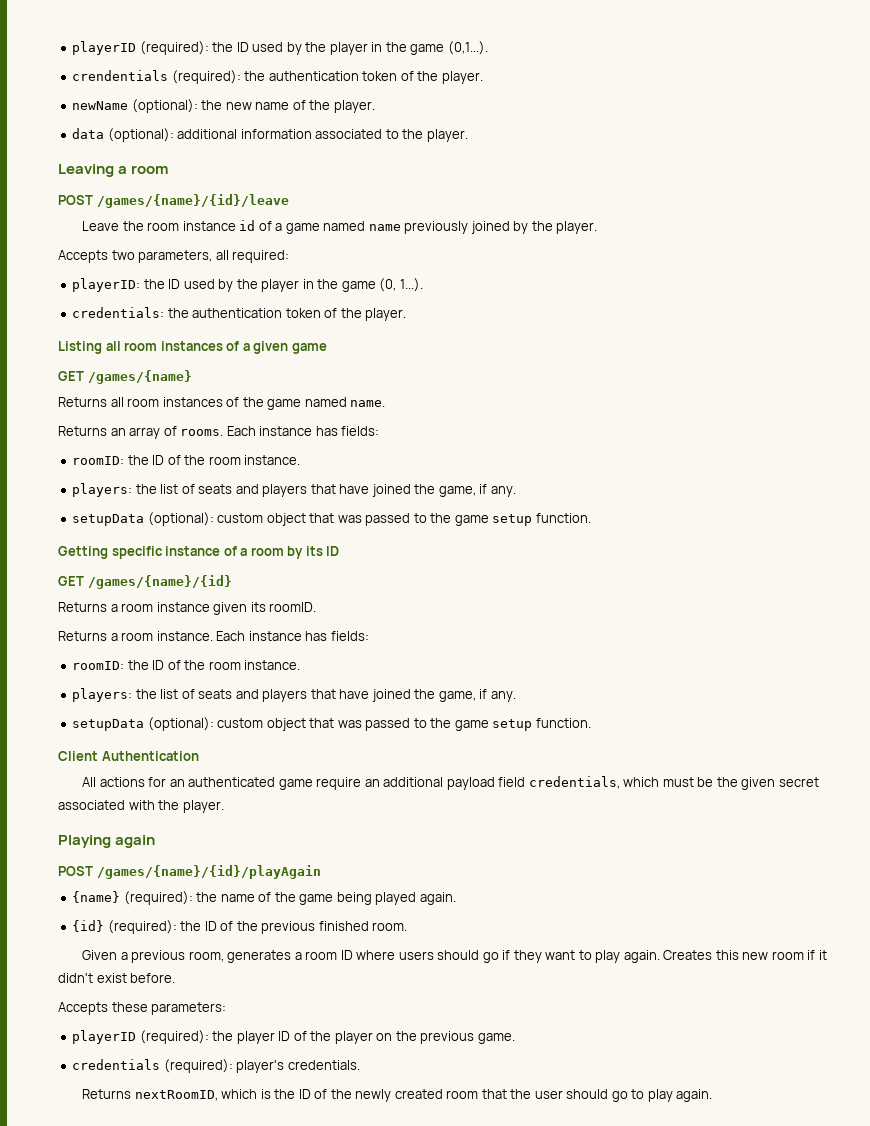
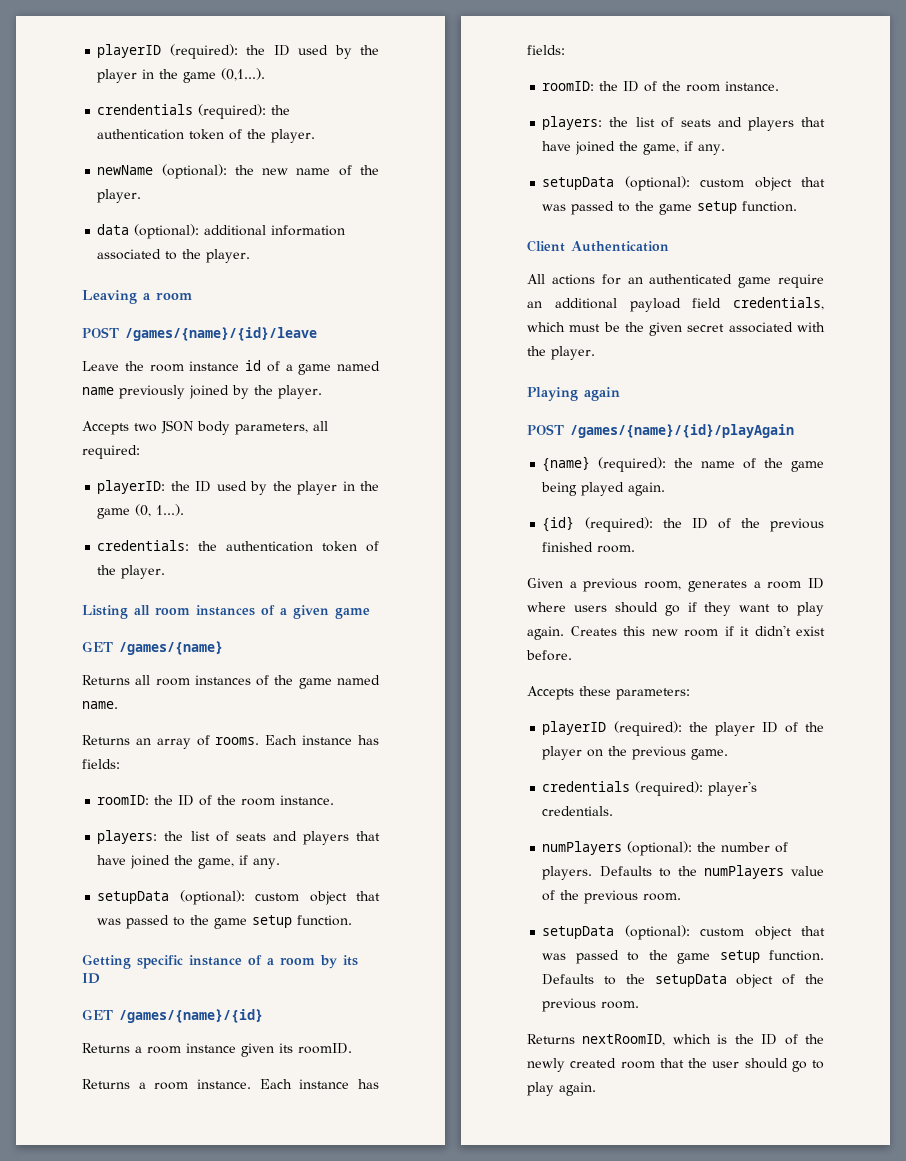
- Accepts two parameters, all required:
+ Accepts two JSON body parameters, all required:
+ numPlayers (optional): the number of players. Defaults to the numPlayers value of the previous room.
+ setupData (optional): custom object that was passed to the game setup function. Defaults to the setupData object of the previous room.

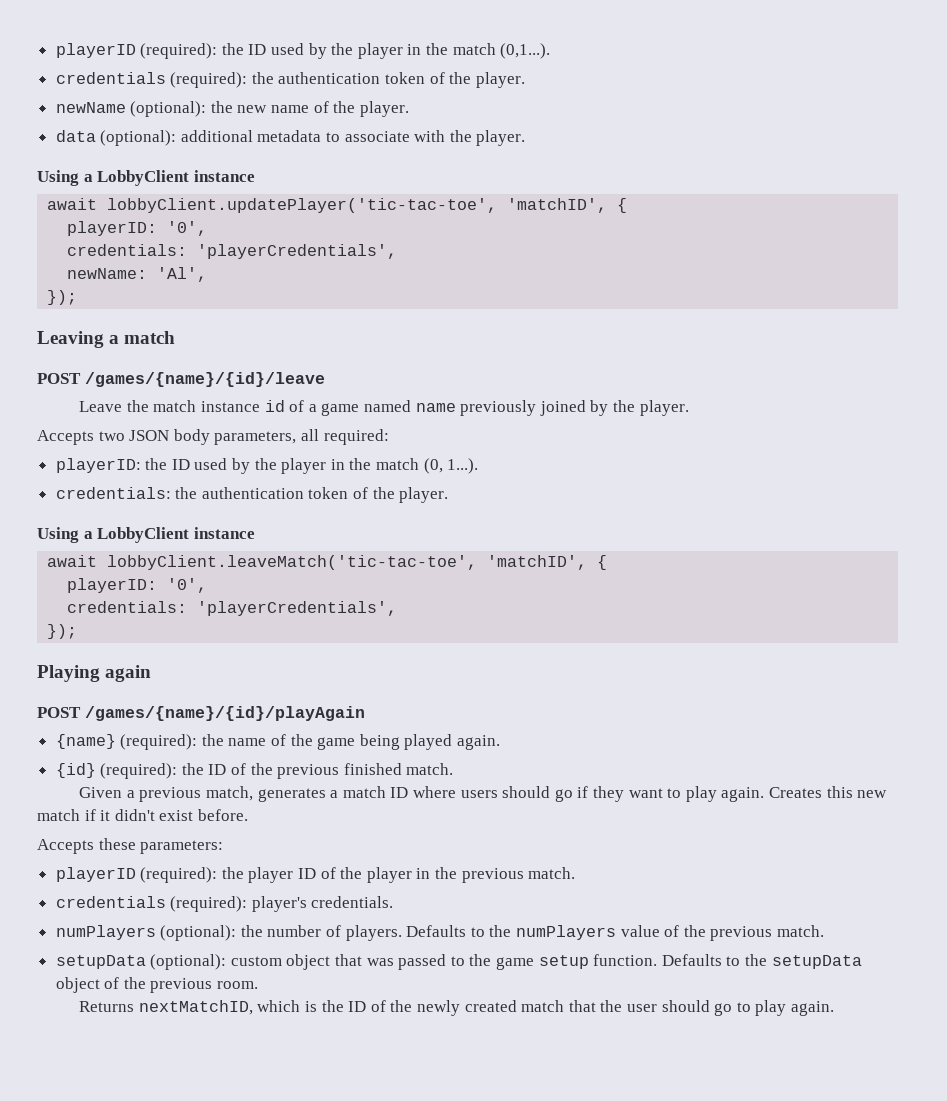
- playerID (required): the ID used by the player in the game (0,1...).
+ playerID (required): the ID used by the player in the match (0,1...).
- crendentials (required): the authentication token of the player.
+ credentials (required): the authentication token of the player.
- data (optional): additional information associated to the player.
+ data (optional): additional metadata to associate with the player.
+ Using a LobbyClient instance
+ await lobbyClient.updatePlayer('tic-tac-toe', 'matchID', {
+ playerID: '0',
+ credentials: 'playerCredentials',
+ newName: 'Al',
+ });
- Leaving a room
+ Leaving a match
- Leave the room instance id of a game named name previously joined by the player.
+ Leave the match instance id of a game named name previously joined by the player.
- playerID: the ID used by the player in the game (0, 1...).
+ playerID: the ID used by the player in the match (0, 1...).
  credentials: the authentication token of the player.
- Listing all room instances of a given game
- GET /games/{name}
- Returns all room instances of the game named name.
- Returns an array of rooms. Each instance has fields:
- roomID: the ID of the room instance.
- players: the list of seats and players that have joined the game, if any.
- setupData (optional): custom object that was passed to the game setup function.
- Getting specific instance of a room by its ID
- GET /games/{name}/{id}
- Returns a room instance given its roomID.
- Returns a room instance. Each instance has fields:
- roomID: the ID of the room instance.
- players: the list of seats and players that have joined the game, if any.
- setupData (optional): custom object that was passed to the game setup function.
- Client Authentication
- All actions for an authenticated game require an additional payload field credentials, which must be the given secret associated with the player.
+ Using a LobbyClient instance
+ await lobbyClient.leaveMatch('tic-tac-toe', 'matchID', {
+ playerID: '0',
+ credentials: 'playerCredentials',
+ });
- {id} (required): the ID of the previous finished room.
+ {id} (required): the ID of the previous finished match.
- Given a previous room, generates a room ID where users should go if they want to play again.
+ Given a previous match, generates a match ID where users should go if they want to play again.
- Creates this new room if it didn't exist before.
+ Creates this new match if it didn't exist before.
- playerID (required): the player ID of the player on the previous game.
+ playerID (required): the player ID of the player in the previous match.
- Defaults to the numPlayers value of the previous room.
+ Defaults to the numPlayers value of the previous match.
- Returns nextRoomID, which is the ID of the newly created room that the user should go to play again.
+ Returns nextMatchID, which is the ID of the newly created match that the user should go to play again.

